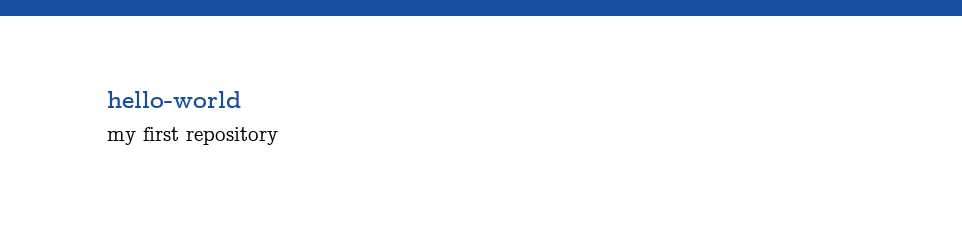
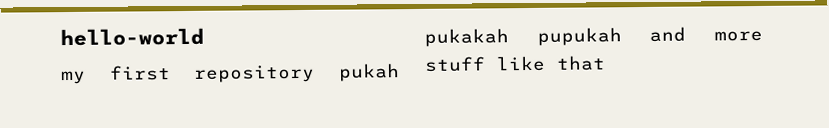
- my first repository
+ my first repository pukah pukakah pupukah and more stuff like that

